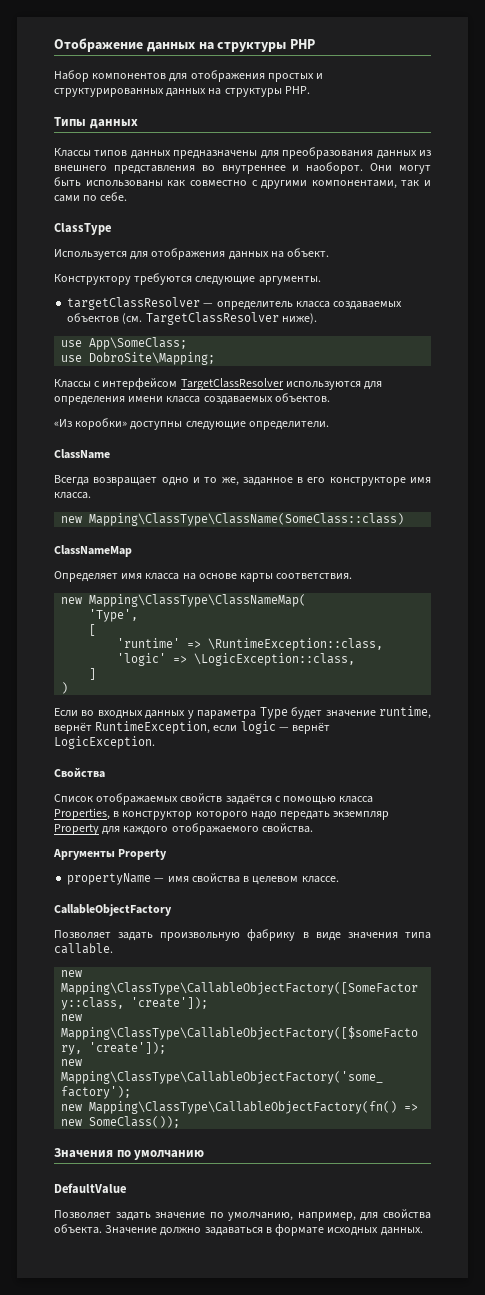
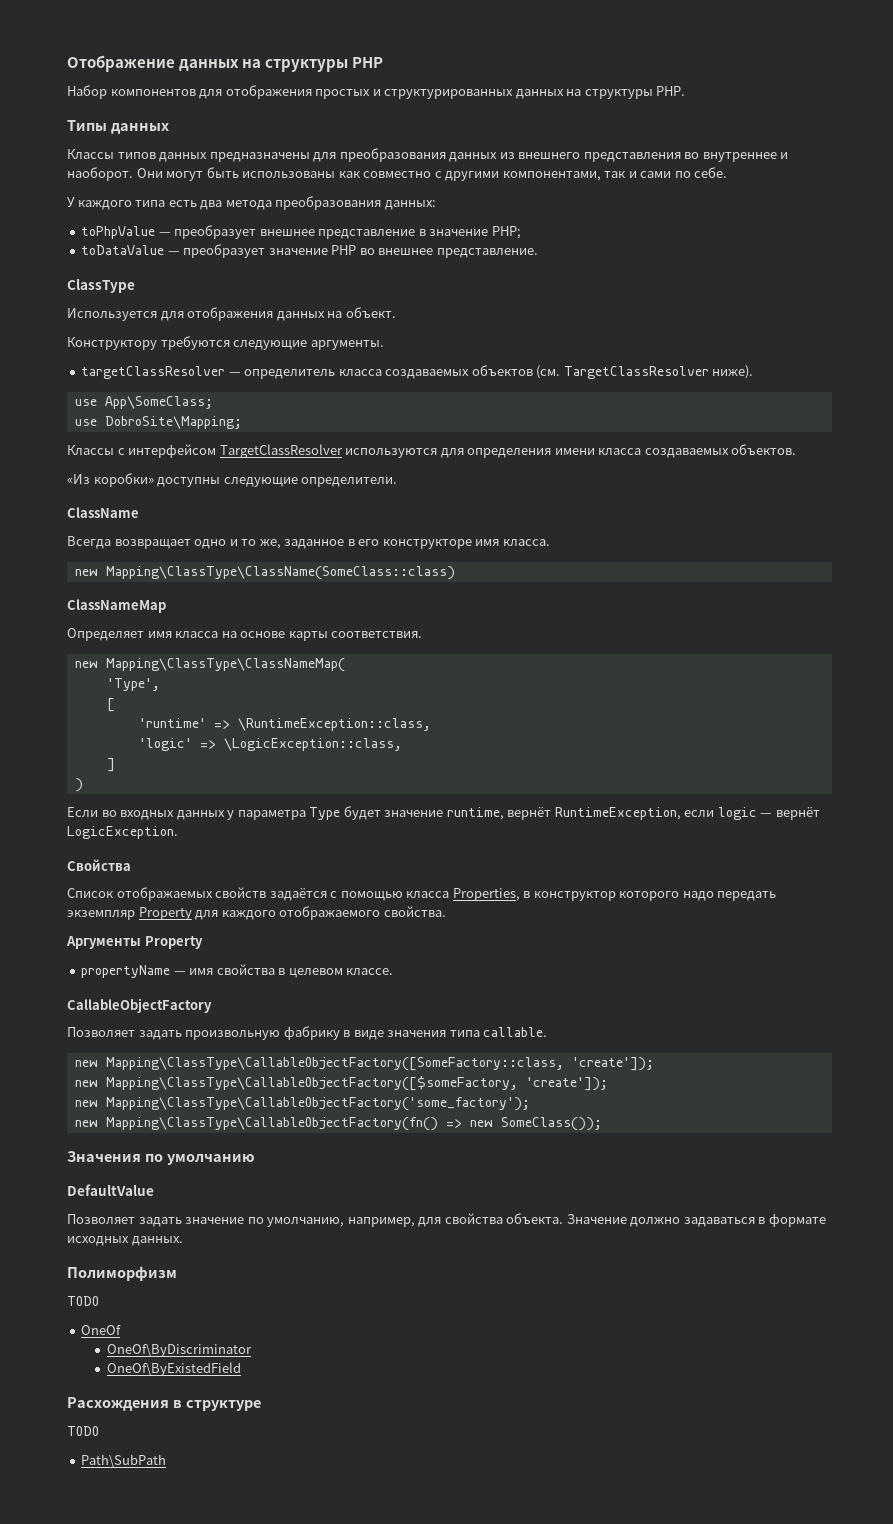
+ У каждого типа есть два метода преобразования данных:
+ toPhpValue — преобразует внешнее представление в значение PHP;
+ toDataValue — преобразует значение PHP во внешнее представление.
+ Полиморфизм
+ TODO
+ OneOf
+ OneOf\ByDiscriminator
+ OneOf\ByExistedField
+ Расхождения в структуре
+ TODO
+ Path\SubPath

